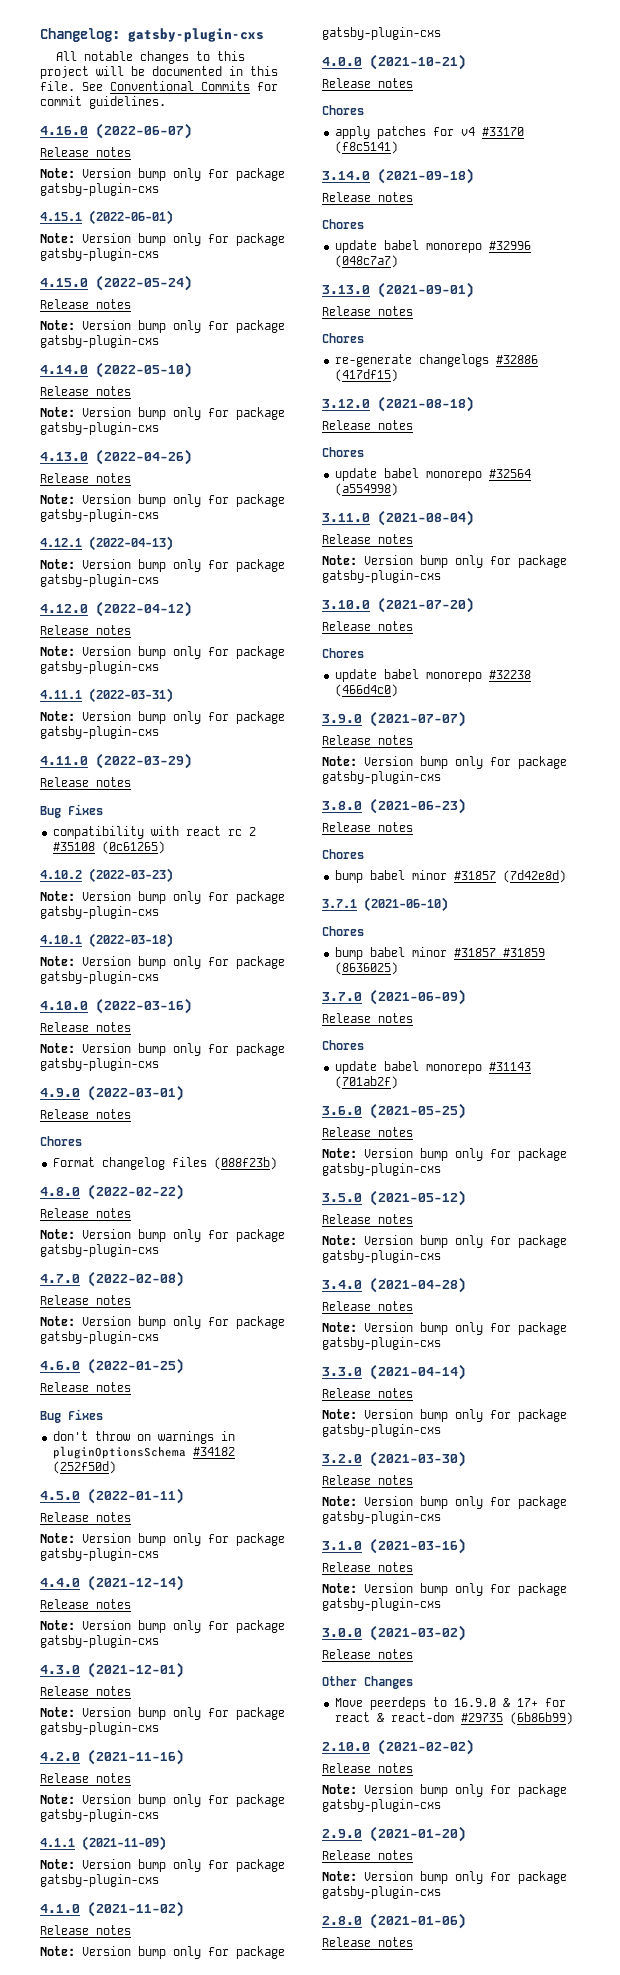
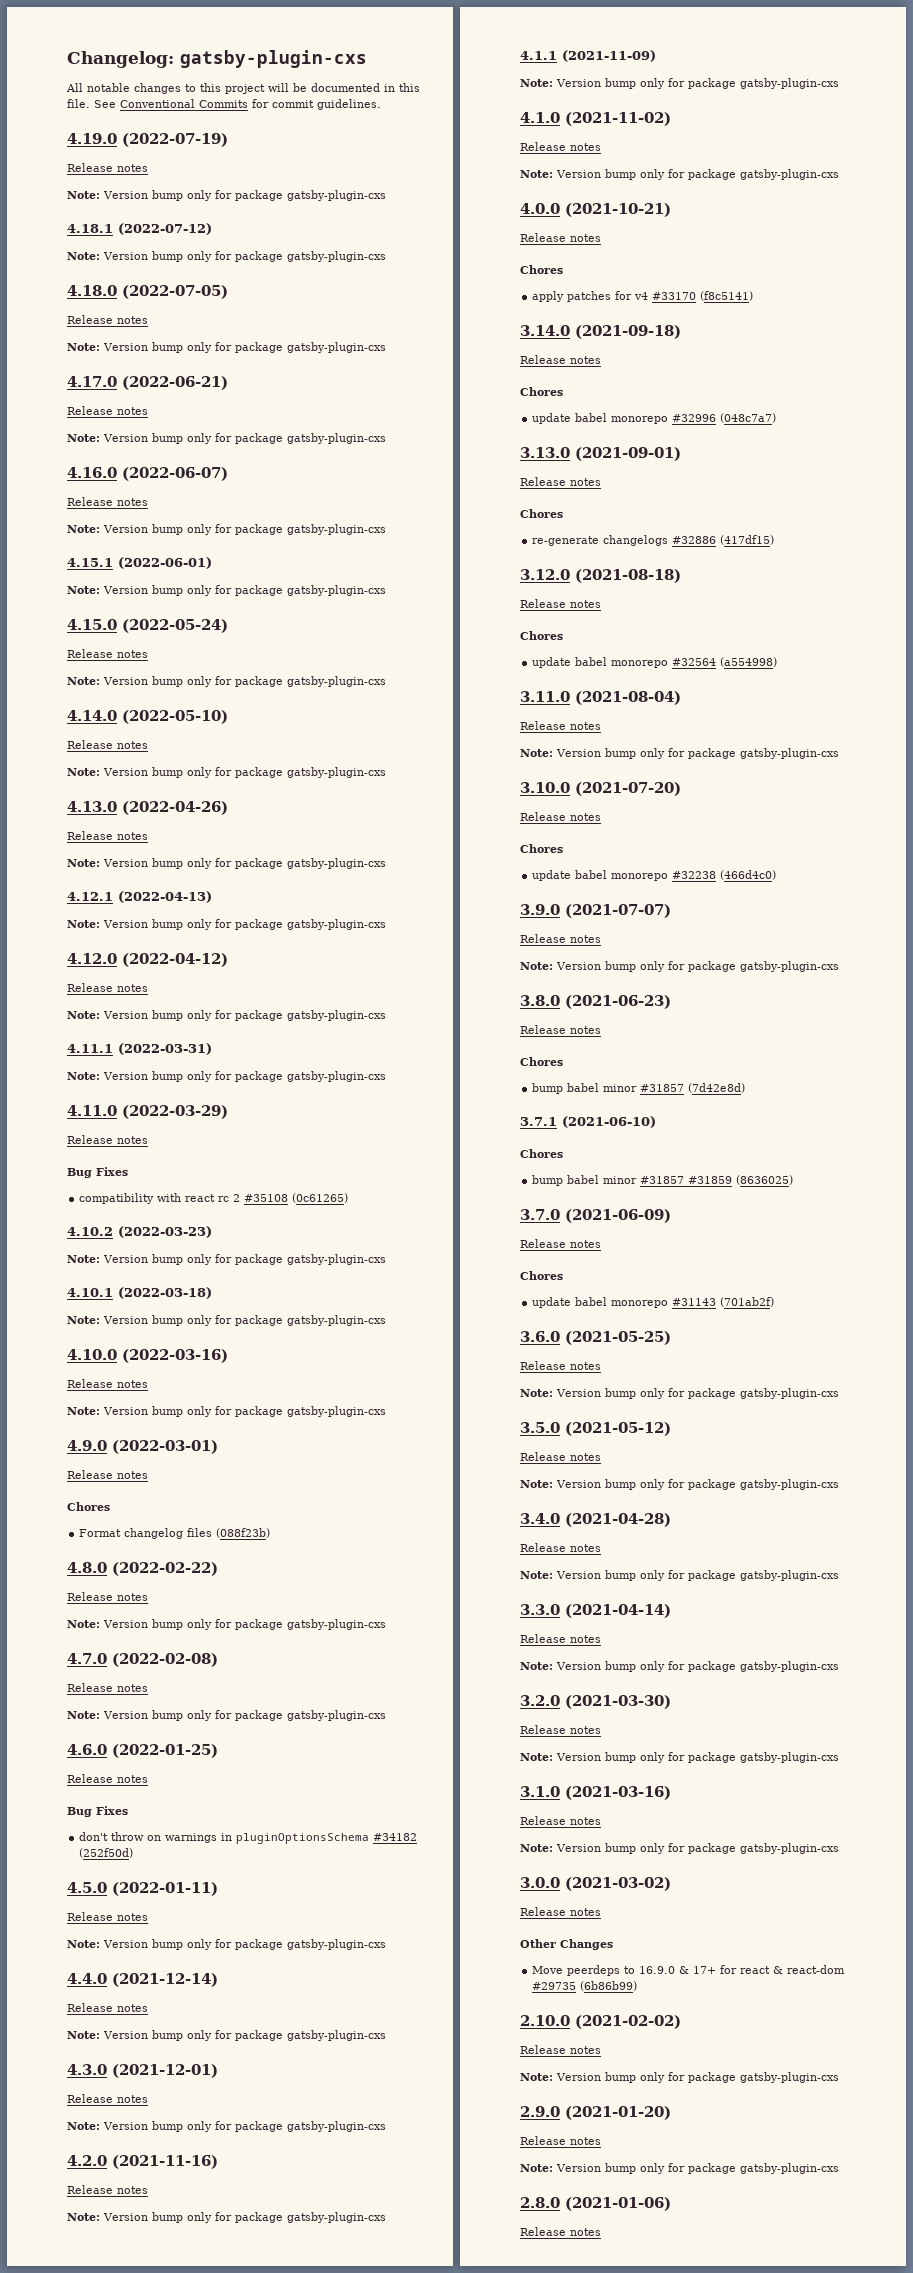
+ 4.19.0 (2022-07-19)
+ Release notes
+ Note: Version bump only for package gatsby-plugin-cxs
+ 4.18.1 (2022-07-12)
+ Note: Version bump only for package gatsby-plugin-cxs
+ 4.18.0 (2022-07-05)
+ Release notes
+ Note: Version bump only for package gatsby-plugin-cxs
+ 4.17.0 (2022-06-21)
+ Release notes
+ Note: Version bump only for package gatsby-plugin-cxs

